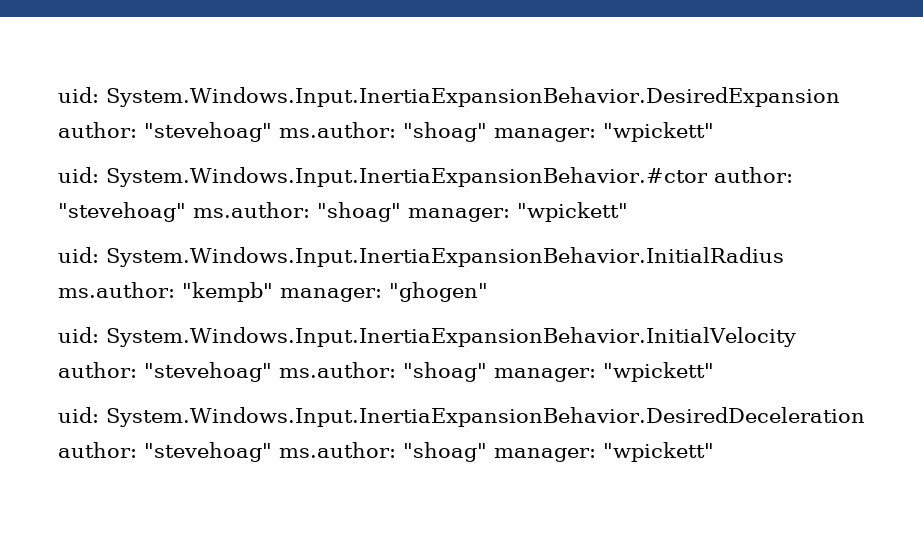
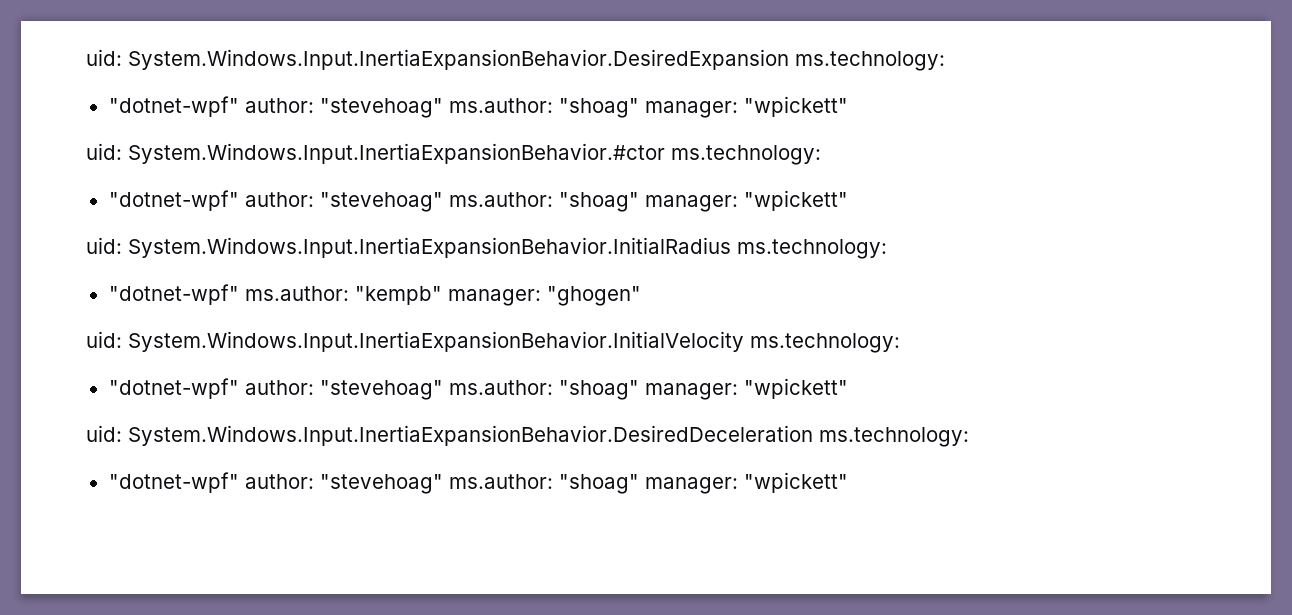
- uid: System.Windows.Input.InertiaExpansionBehavior.DesiredExpansion author: "stevehoag" ms.author: "shoag" manager: "wpickett"
+ uid: System.Windows.Input.InertiaExpansionBehavior.DesiredExpansion ms.technology:
+ "dotnet-wpf" author: "stevehoag" ms.author: "shoag" manager: "wpickett"
- uid: System.Windows.Input.InertiaExpansionBehavior.#ctor author: "stevehoag" ms.author: "shoag" manager: "wpickett"
+ uid: System.Windows.Input.InertiaExpansionBehavior.#ctor ms.technology:
+ "dotnet-wpf" author: "stevehoag" ms.author: "shoag" manager: "wpickett"
- uid: System.Windows.Input.InertiaExpansionBehavior.InitialRadius ms.author: "kempb" manager: "ghogen"
+ uid: System.Windows.Input.InertiaExpansionBehavior.InitialRadius ms.technology:
+ "dotnet-wpf" ms.author: "kempb" manager: "ghogen"
- uid: System.Windows.Input.InertiaExpansionBehavior.InitialVelocity author: "stevehoag" ms.author: "shoag" manager: "wpickett"
+ uid: System.Windows.Input.InertiaExpansionBehavior.InitialVelocity ms.technology:
+ "dotnet-wpf" author: "stevehoag" ms.author: "shoag" manager: "wpickett"
- uid: System.Windows.Input.InertiaExpansionBehavior.DesiredDeceleration author: "stevehoag" ms.author: "shoag" manager: "wpickett"
+ uid: System.Windows.Input.InertiaExpansionBehavior.DesiredDeceleration ms.technology:
+ "dotnet-wpf" author: "stevehoag" ms.author: "shoag" manager: "wpickett"

